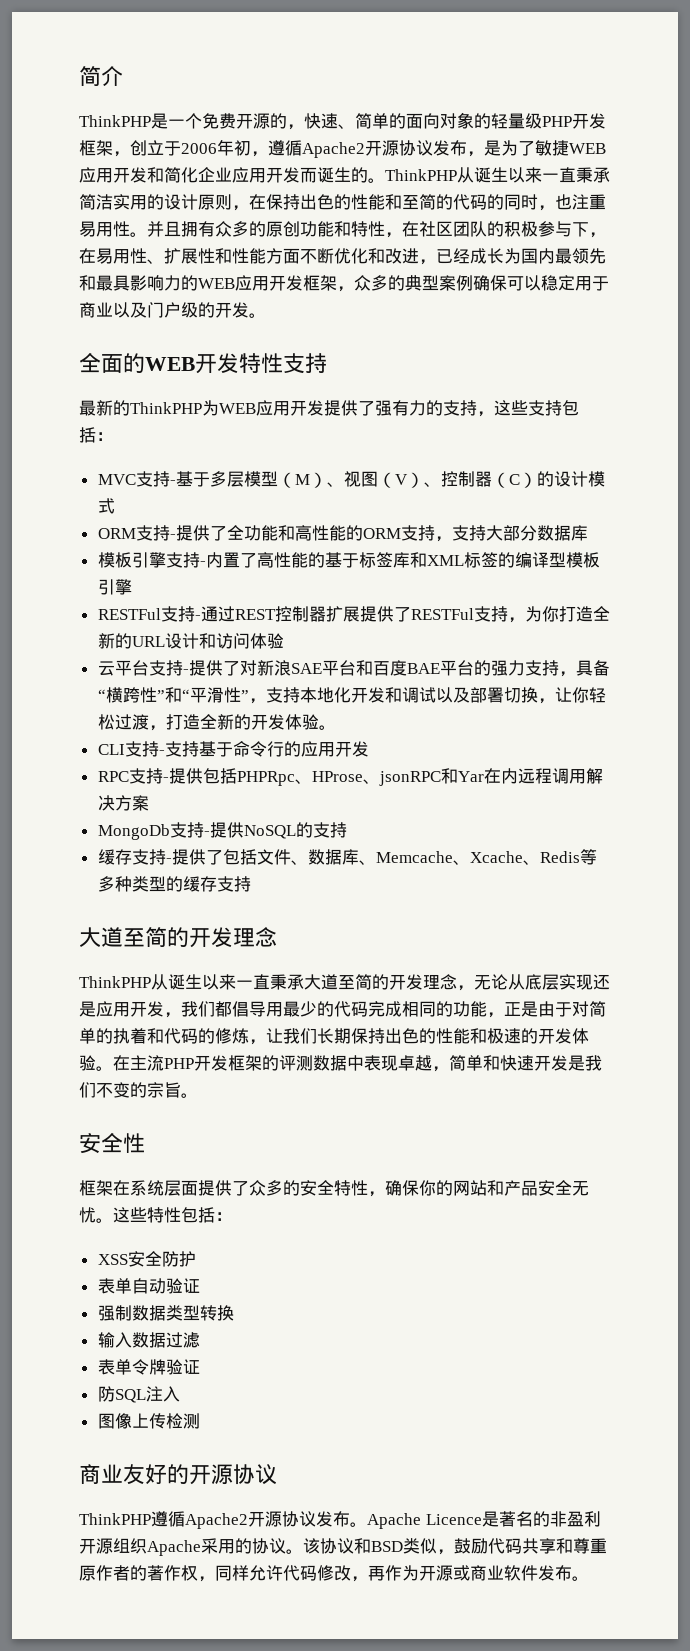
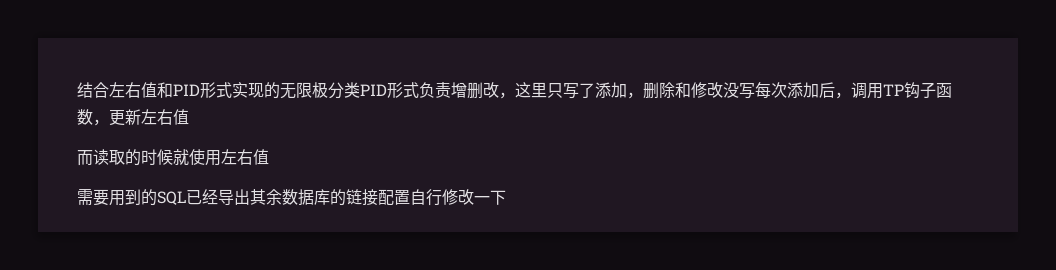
- 简介
- ThinkPHP是一个免费开源的，快速、简单的面向对象的轻量级PHP开发框架，创立于2006年初，遵循Apache2开源协议发布，是为了敏捷WEB应用开发和简化企业应用开发而诞生的。ThinkPHP从诞生以来一直秉承简洁实用的设计原则，在保持出色的性能和至简的代码的同时，也注重易用性。并且拥有众多的原创功能和特性，在社区团队的积极参与下，在易用性、扩展性和性能方面不断优化和改进，已经成长为国内最领先和最具影响力的WEB应用开发框架，众多的典型案例确保可以稳定用于商业以及门户级的开发。
- 全面的WEB开发特性支持
- 最新的ThinkPHP为WEB应用开发提供了强有力的支持，这些支持包括：
- MVC支持-基于多层模型（M）、视图（V）、控制器（C）的设计模式
- ORM支持-提供了全功能和高性能的ORM支持，支持大部分数据库
- 模板引擎支持-内置了高性能的基于标签库和XML标签的编译型模板引擎
- RESTFul支持-通过REST控制器扩展提供了RESTFul支持，为你打造全新的URL设计和访问体验
- 云平台支持-提供了对新浪SAE平台和百度BAE平台的强力支持，具备“横跨性”和“平滑性”，支持本地化开发和调试以及部署切换，让你轻松过渡，打造全新的开发体验。
- CLI支持-支持基于命令行的应用开发
- RPC支持-提供包括PHPRpc、HProse、jsonRPC和Yar在内远程调用解决方案
- MongoDb支持-提供NoSQL的支持
- 缓存支持-提供了包括文件、数据库、Memcache、Xcache、Redis等多种类型的缓存支持
- 大道至简的开发理念
- ThinkPHP从诞生以来一直秉承大道至简的开发理念，无论从底层实现还是应用开发，我们都倡导用最少的代码完成相同的功能，正是由于对简单的执着和代码的修炼，让我们长期保持出色的性能和极速的开发体验。在主流PHP开发框架的评测数据中表现卓越，简单和快速开发是我们不变的宗旨。
- 安全性
- 框架在系统层面提供了众多的安全特性，确保你的网站和产品安全无忧。这些特性包括：
- XSS安全防护
- 表单自动验证
- 强制数据类型转换
- 输入数据过滤
- 表单令牌验证
- 防SQL注入
- 图像上传检测
- 商业友好的开源协议
- ThinkPHP遵循Apache2开源协议发布。Apache Licence是著名的非盈利开源组织Apache采用的协议。该协议和BSD类似，鼓励代码共享和尊重原作者的著作权，同样允许代码修改，再作为开源或商业软件发布。
+ 结合左右值和PID形式实现的无限极分类PID形式负责增删改，这里只写了添加，删除和修改没写每次添加后，调用TP钩子函数，更新左右值
+ 而读取的时候就使用左右值
+ 需要用到的SQL已经导出其余数据库的链接配置自行修改一下

